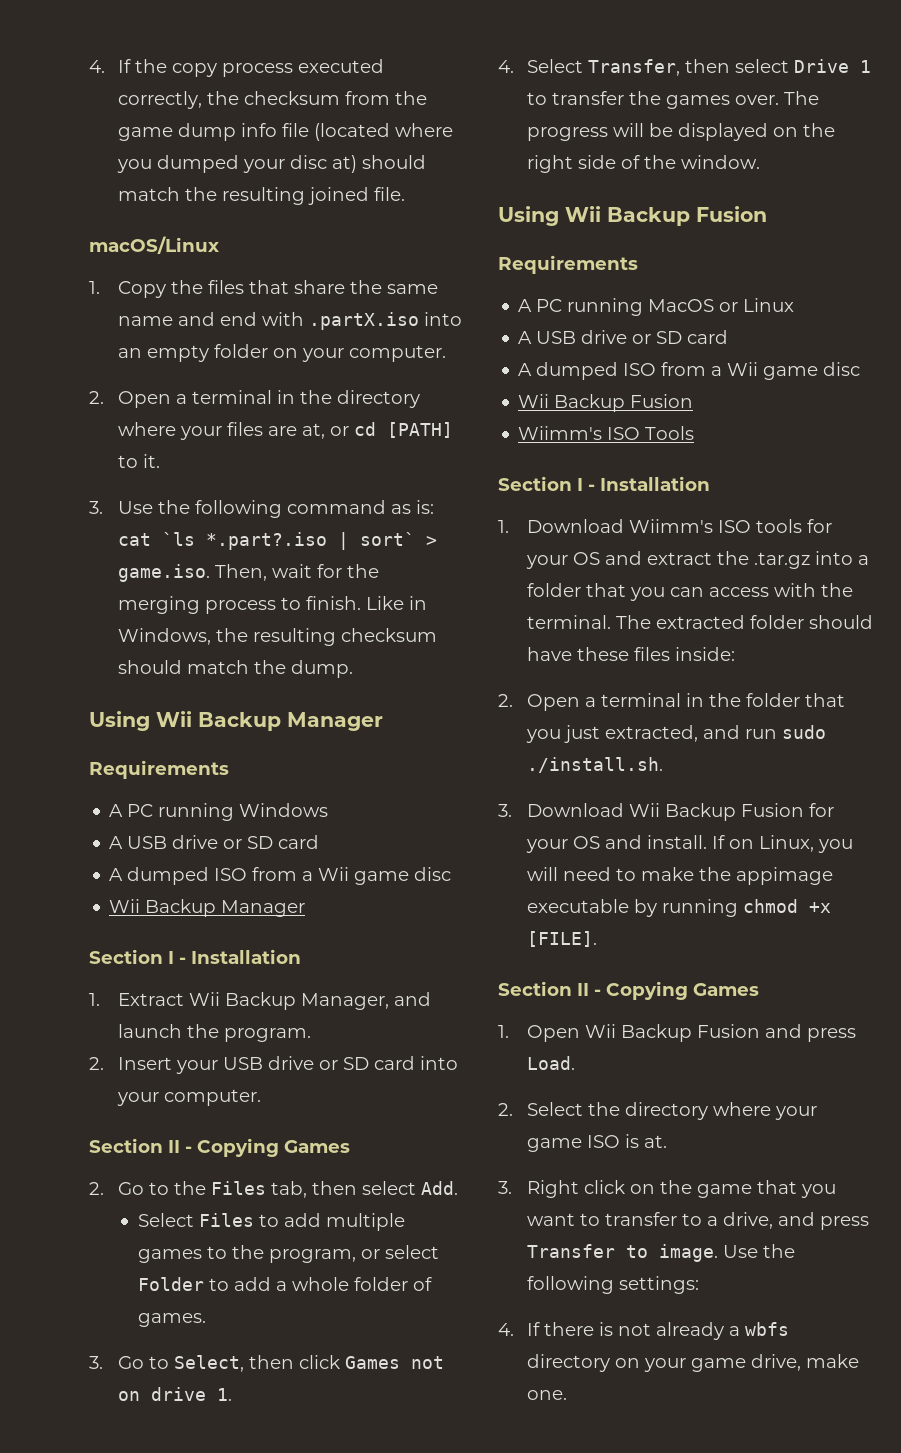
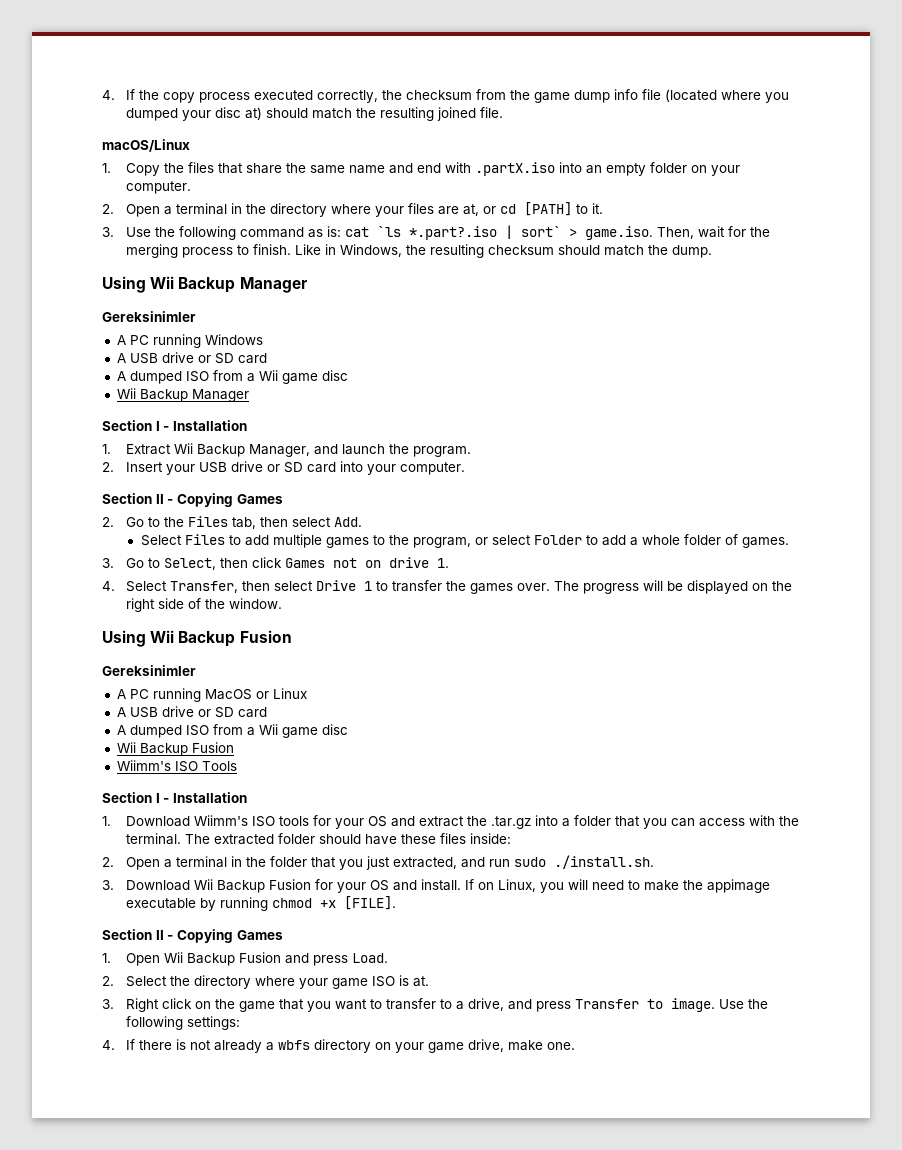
  Using Wii Backup Manager
- Requirements
+ Gereksinimler
  Using Wii Backup Fusion
- Requirements
+ Gereksinimler

